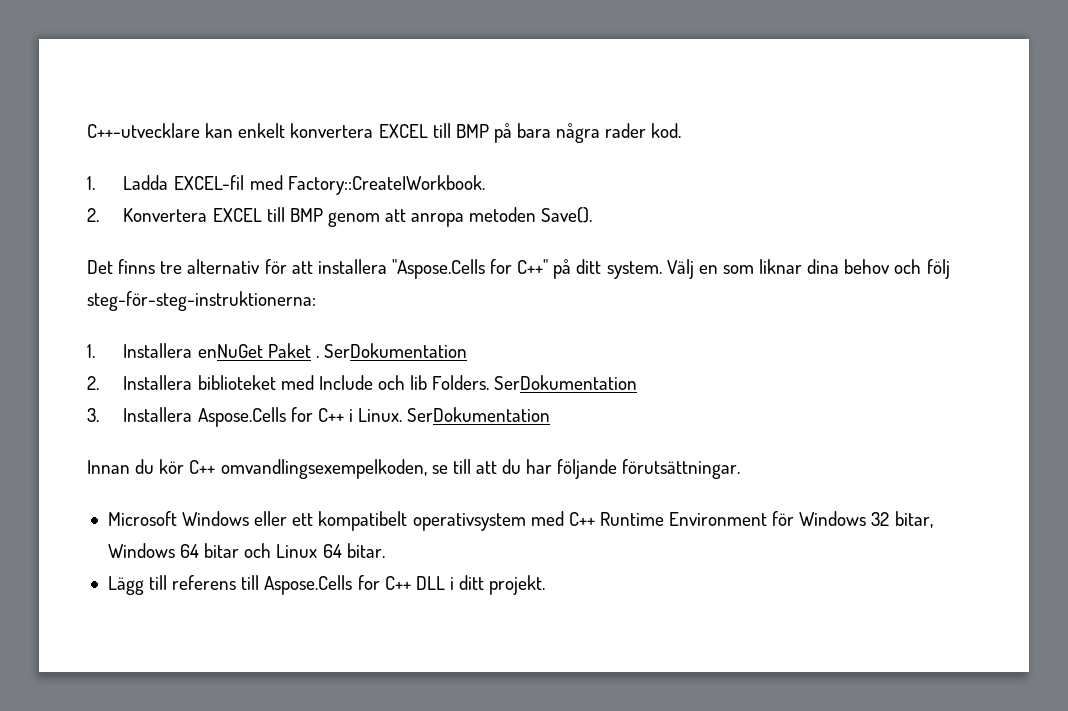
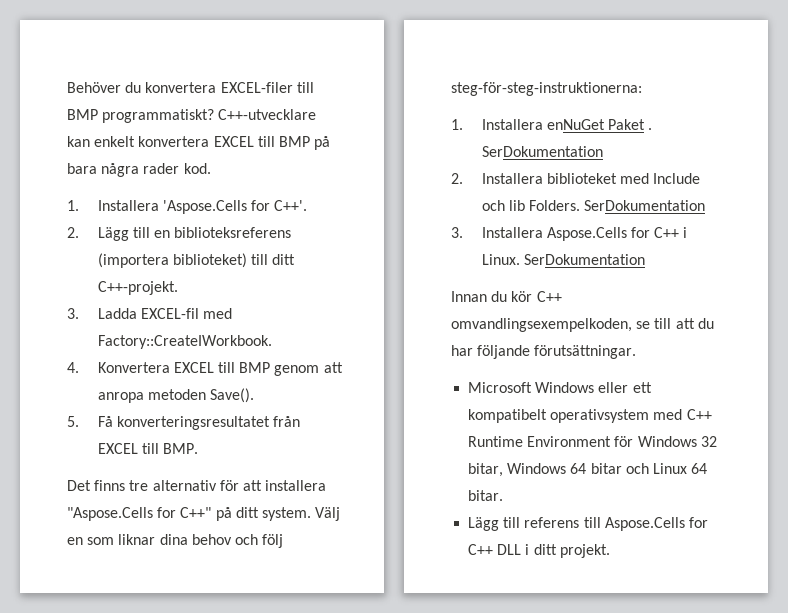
+ Behöver du konvertera EXCEL-filer till BMP programmatiskt?
- 1. Ladda EXCEL-fil med Factory::CreateIWorkbook.
+ 1. Installera 'Aspose.Cells for C++'.
+ 2. Lägg till en biblioteksreferens (importera biblioteket) till ditt C++-projekt.
+ 3. Ladda EXCEL-fil med Factory::CreateIWorkbook.
- 2. Konvertera EXCEL till BMP genom att anropa metoden Save().
+ 4. Konvertera EXCEL till BMP genom att anropa metoden Save().
+ 5. Få konverteringsresultatet från EXCEL till BMP.

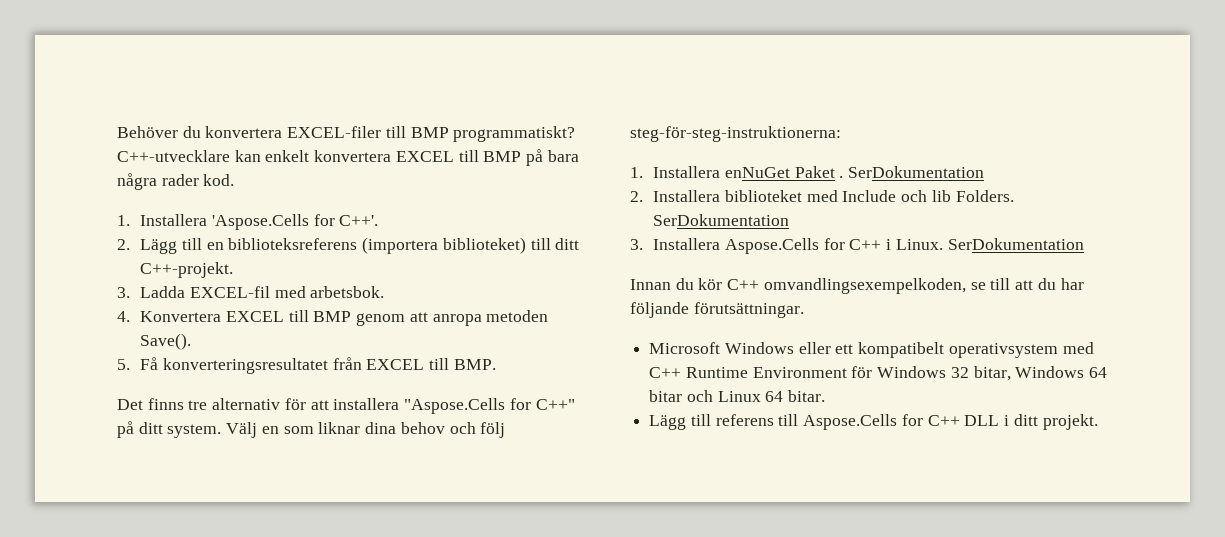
- 3. Ladda EXCEL-fil med Factory::CreateIWorkbook.
+ 3. Ladda EXCEL-fil med arbetsbok.

